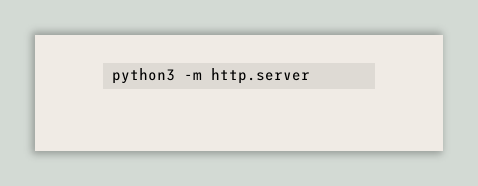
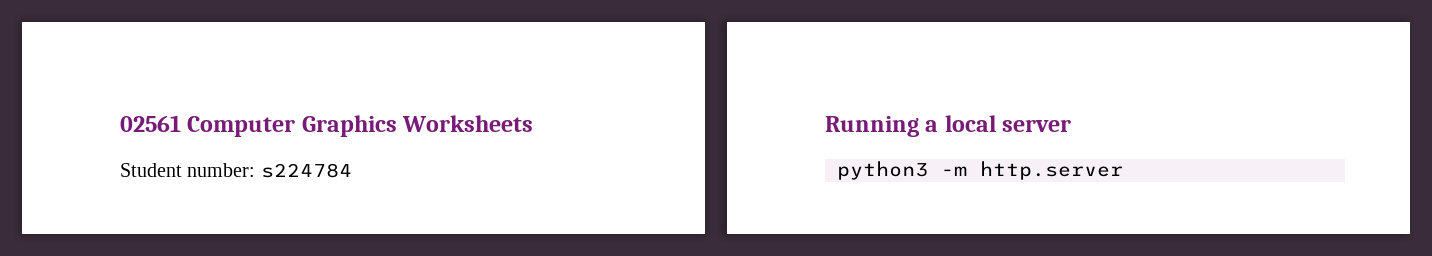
+ 02561 Computer Graphics Worksheets
+ Student number: s224784
+ Running a local server

